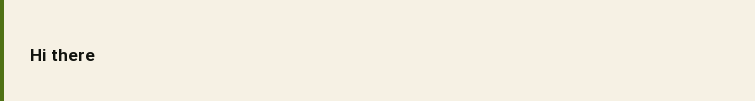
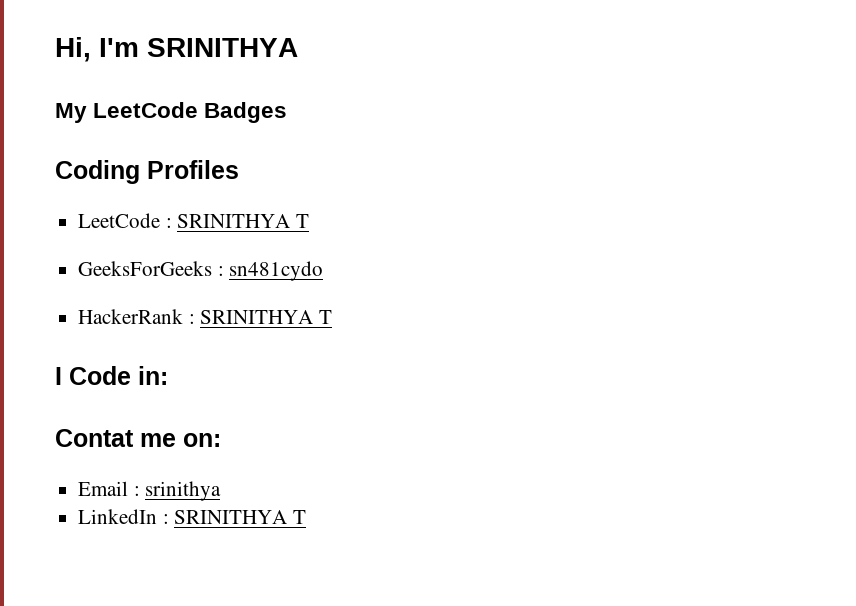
- Hi there
+ Hi, I'm SRINITHYA
+ My LeetCode Badges
+ Coding Profiles
+ LeetCode : SRINITHYA T
+ GeeksForGeeks : sn481cydo
+ HackerRank : SRINITHYA T
+ I Code in:
+ Contat me on:
+ Email : srinithya
+ LinkedIn : SRINITHYA T

